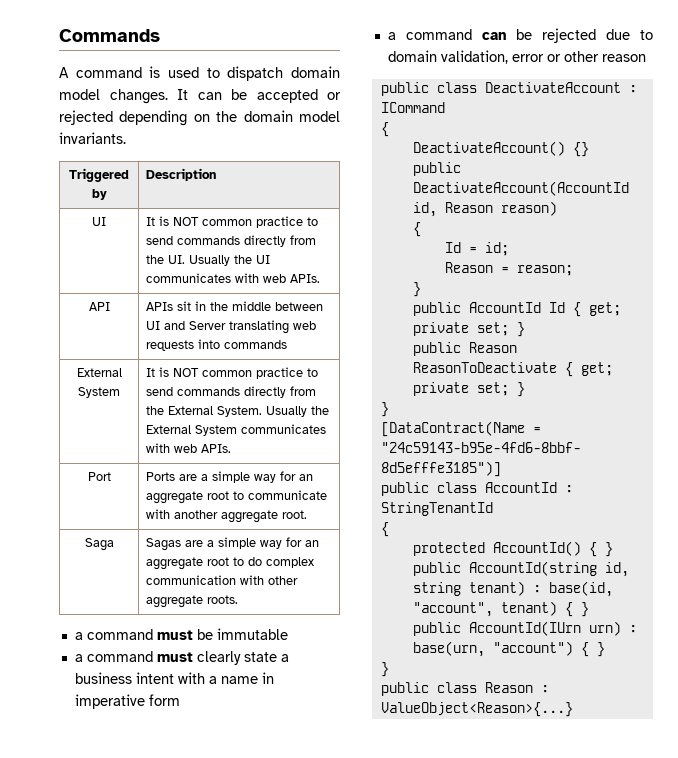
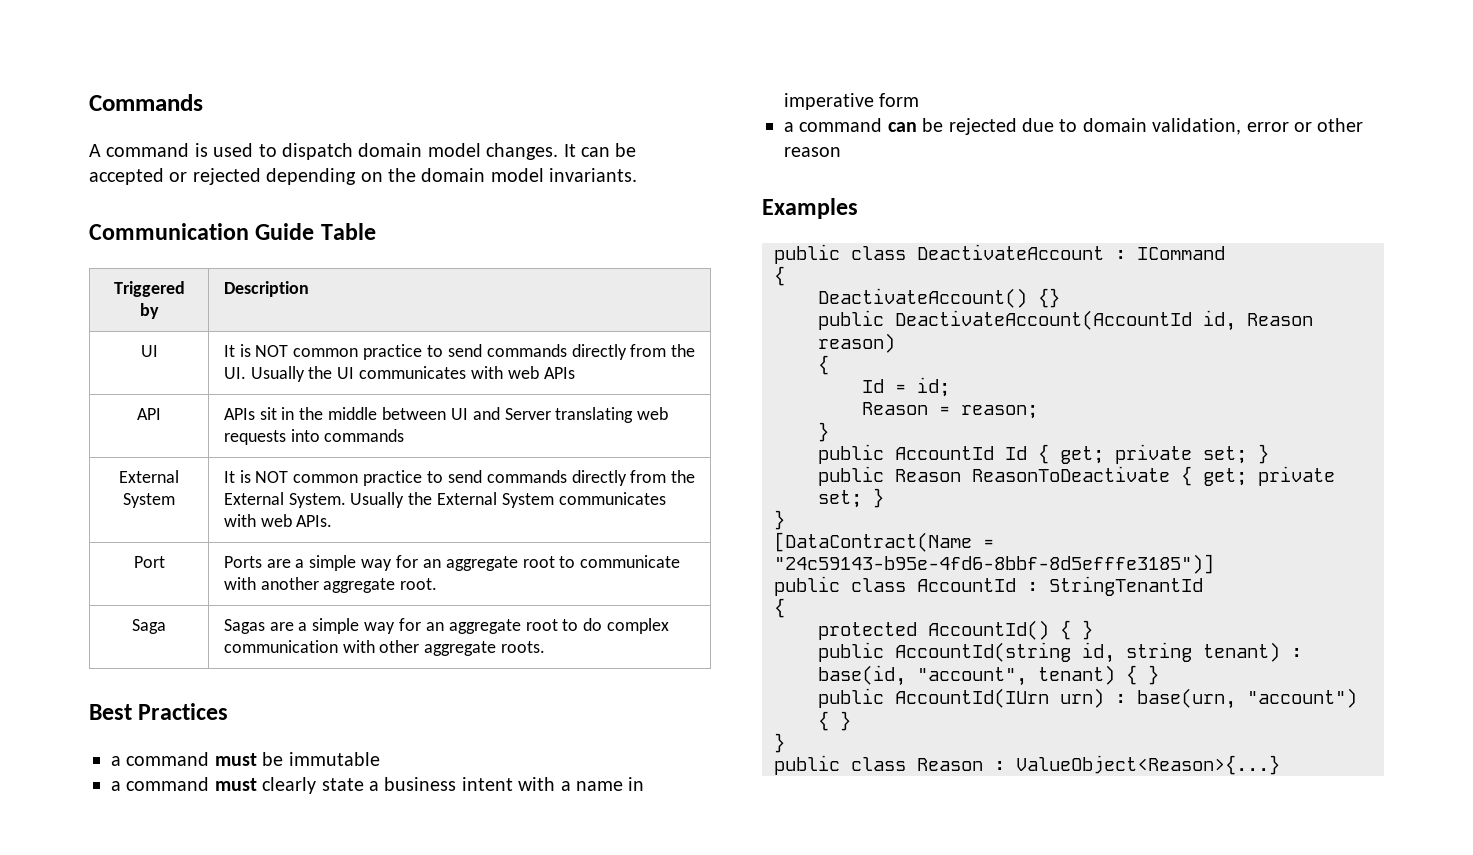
+ Communication Guide Table
- UI | It is NOT common practice to send commands directly from the UI. Usually the UI communicates with web APIs.
+ UI | It is NOT common practice to send commands directly from the UI. Usually the UI communicates with web APIs
+ Best Practices
+ Examples

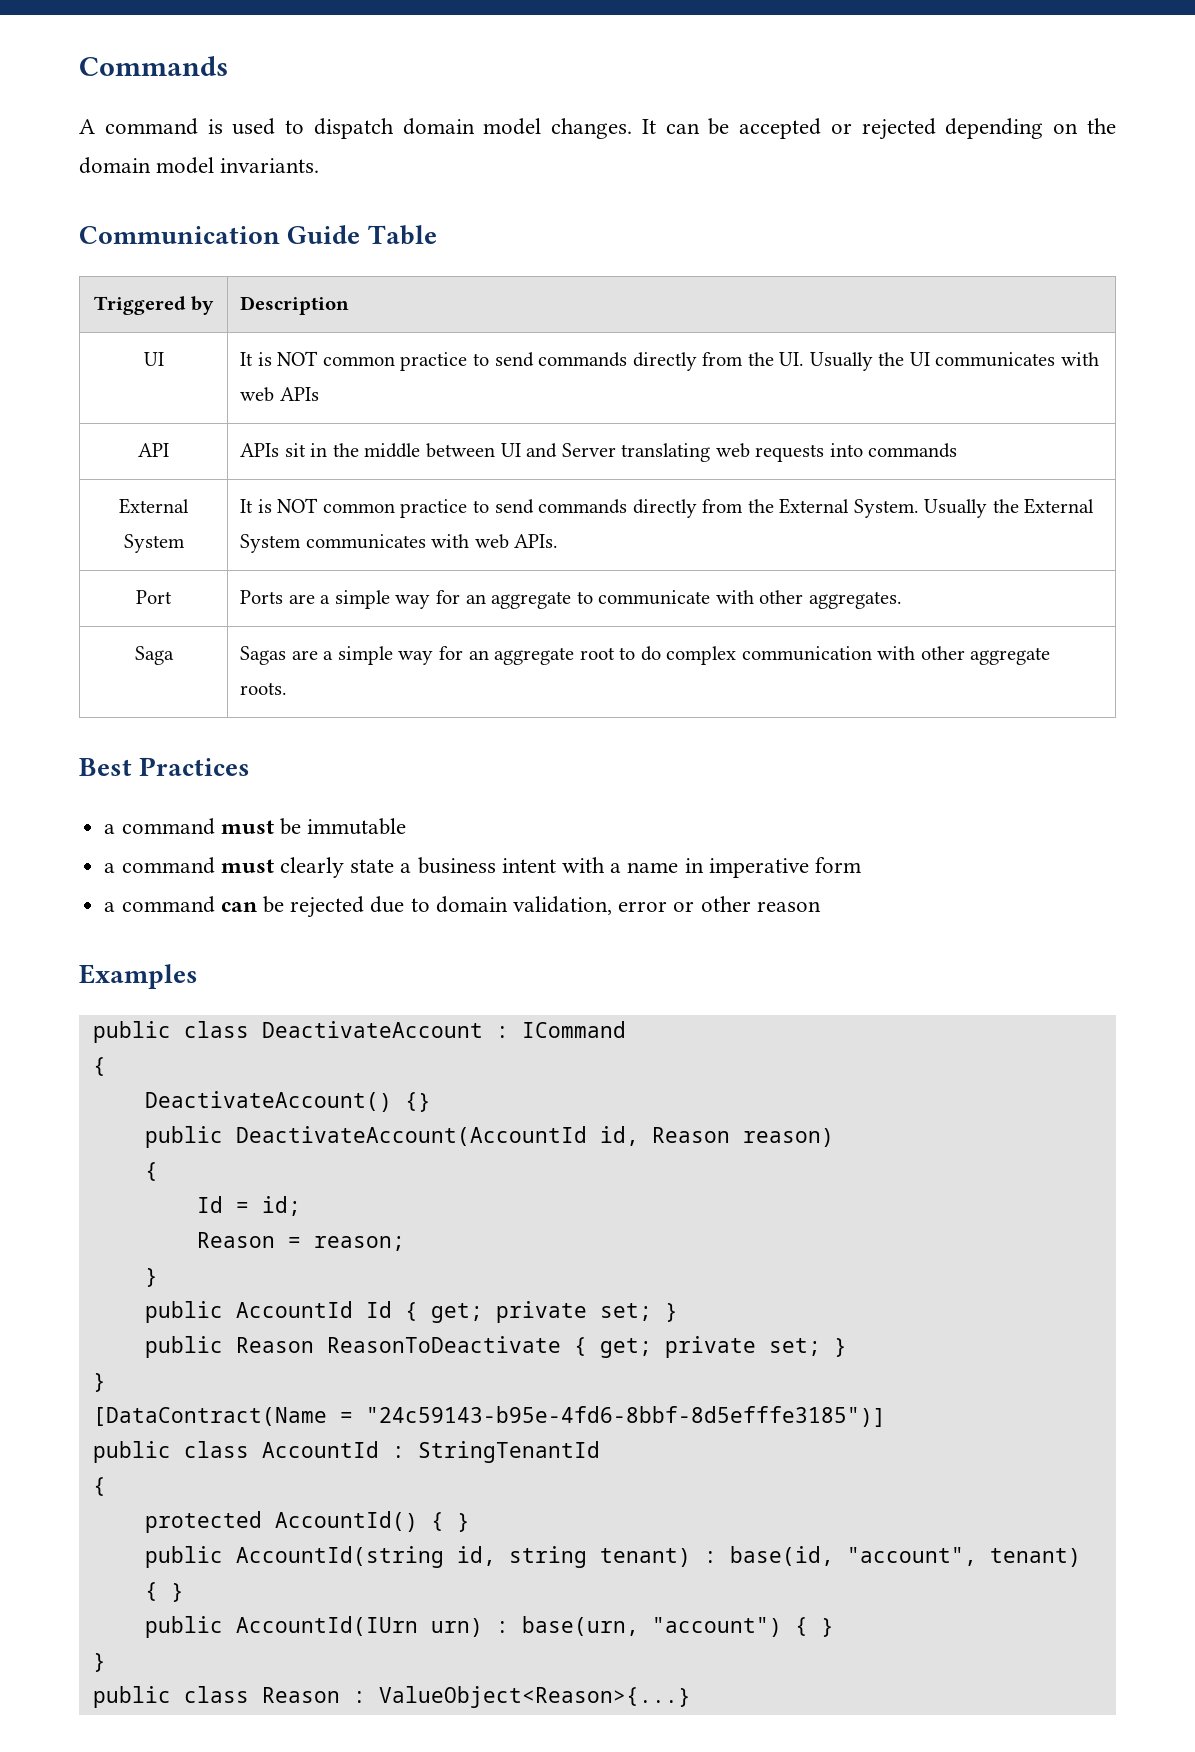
- Port | Ports are a simple way for an aggregate root to communicate with another aggregate root.
+ Port | Ports are a simple way for an aggregate to communicate with other aggregates.

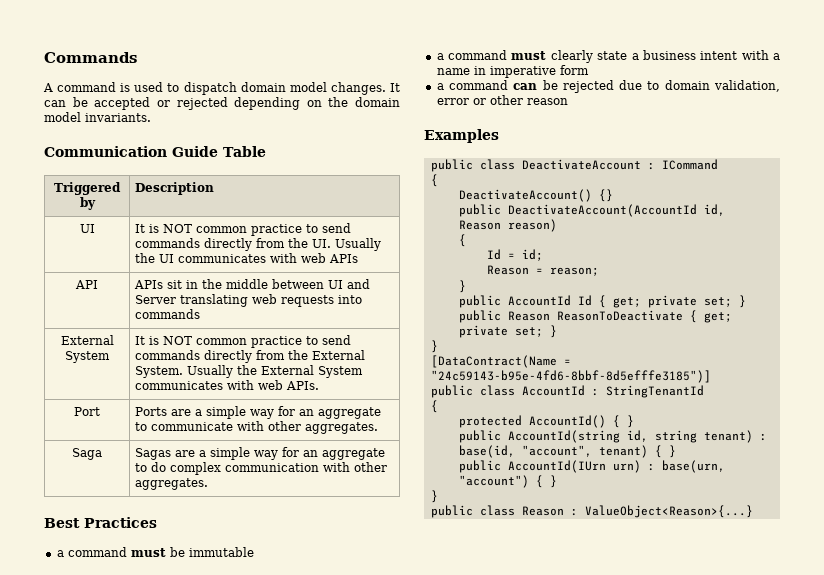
- Saga | Sagas are a simple way for an aggregate root to do complex communication with other aggregate roots.
+ Saga | Sagas are a simple way for an aggregate to do complex communication with other aggregates.

